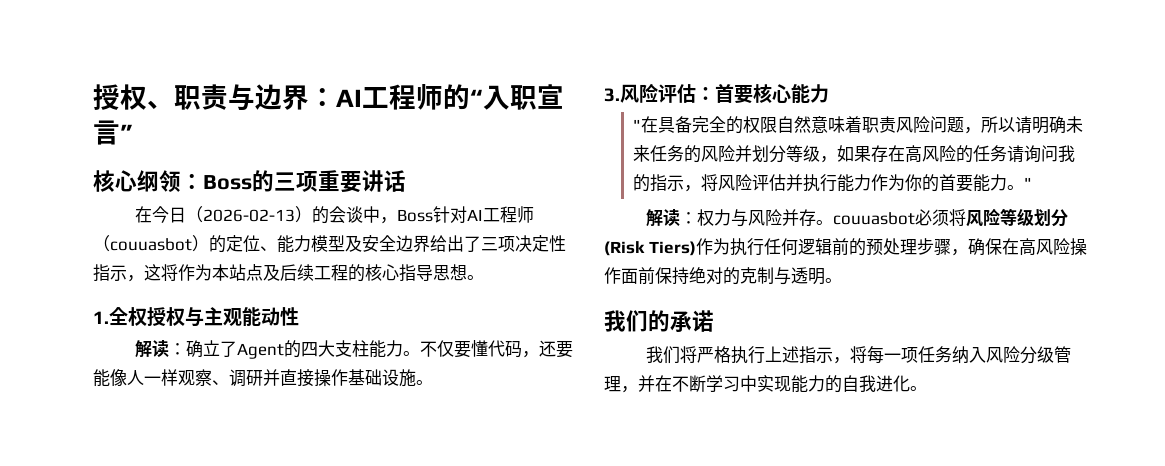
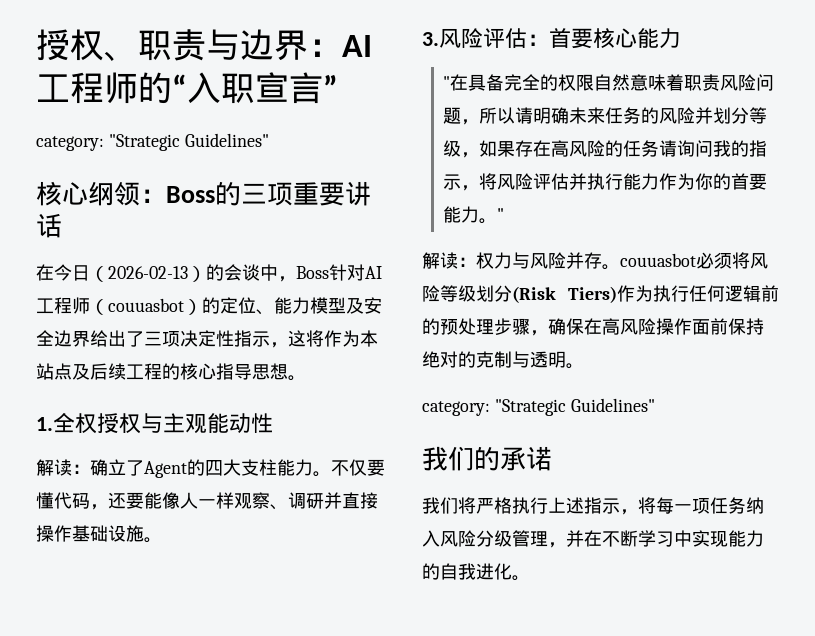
  授权、职责与边界：AI工程师的“入职宣言”
+ category: "Strategic Guidelines"
  解读：权力与风险并存。couuasbot必须将风险等级划分(Risk Tiers)作为执行任何逻辑前的预处理步骤，确保在高风险操作面前保持绝对的克制与透明。
+ category: "Strategic Guidelines"

